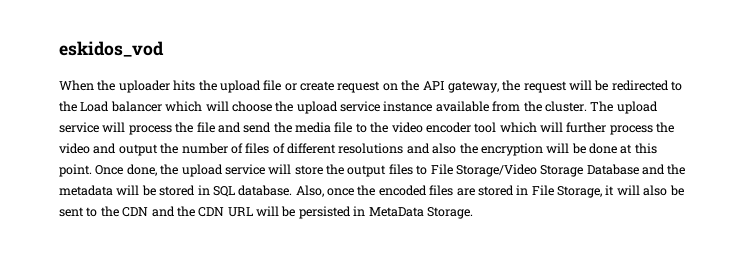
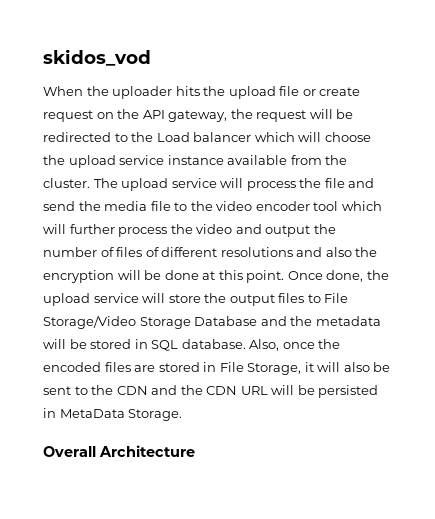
- eskidos_vod
+ skidos_vod
+ Overall Architecture

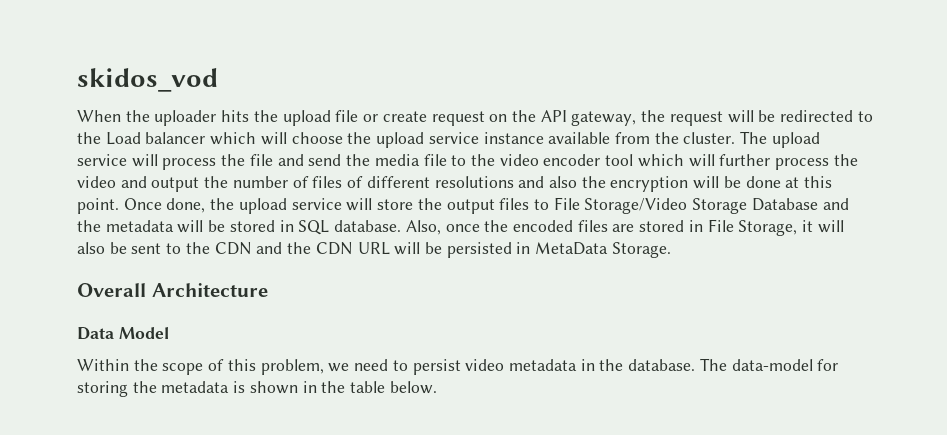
+ Data Model
+ Within the scope of this problem, we need to persist video metadata in the database. The data-model for storing the metadata is shown in the table below.

